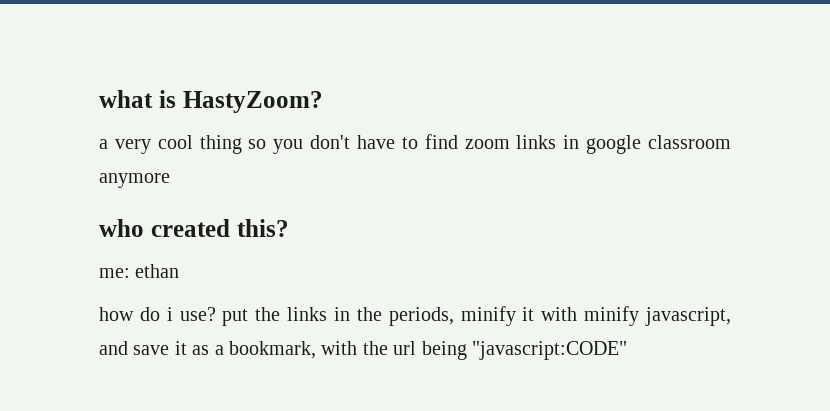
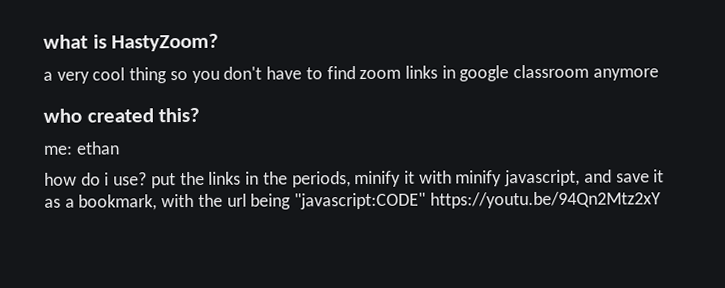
- how do i use? put the links in the periods, minify it with minify javascript, and save it as a bookmark, with the url being "javascript:CODE"
+ how do i use? put the links in the periods, minify it with minify javascript, and save it as a bookmark, with the url being "javascript:CODE" https://youtu.be/94Qn2Mtz2xY

